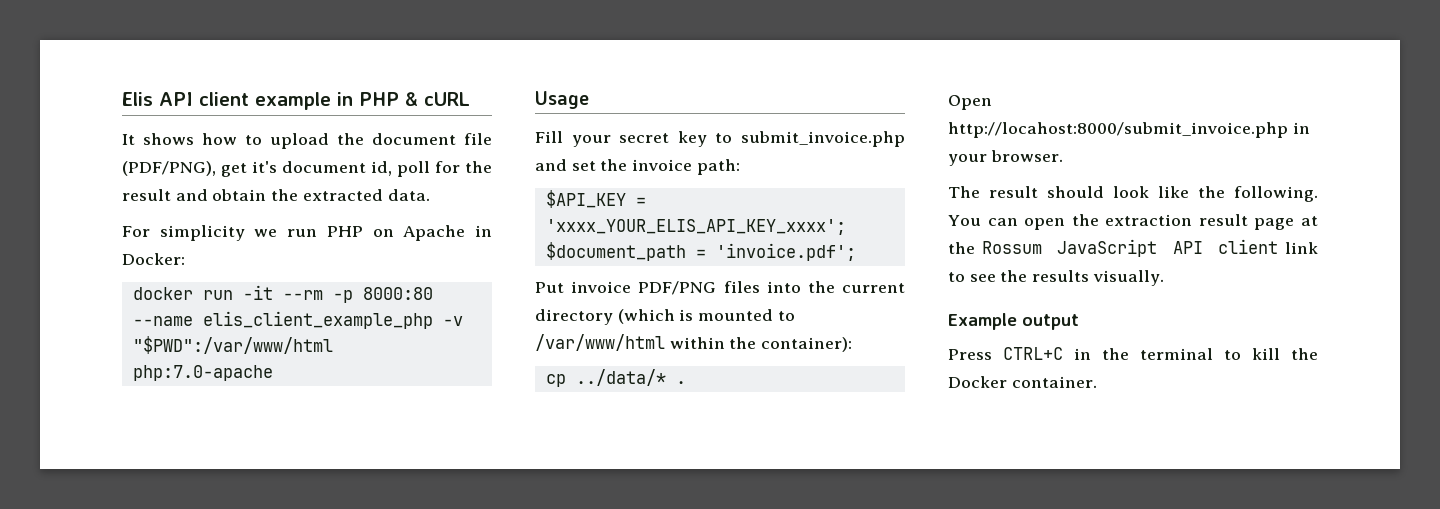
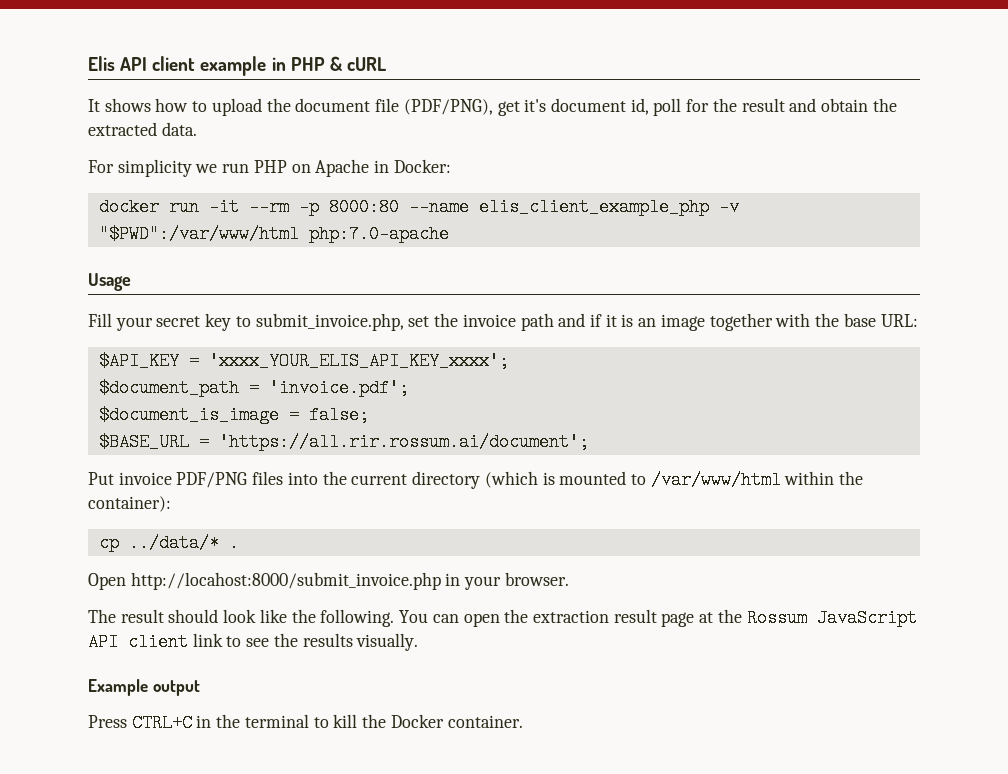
- Fill your secret key to submit_invoice.php and set the invoice path:
+ Fill your secret key to submit_invoice.php, set the invoice path and if it is an image together with the base URL:
+ $document_is_image = false;
+ $BASE_URL = 'https://all.rir.rossum.ai/document';

